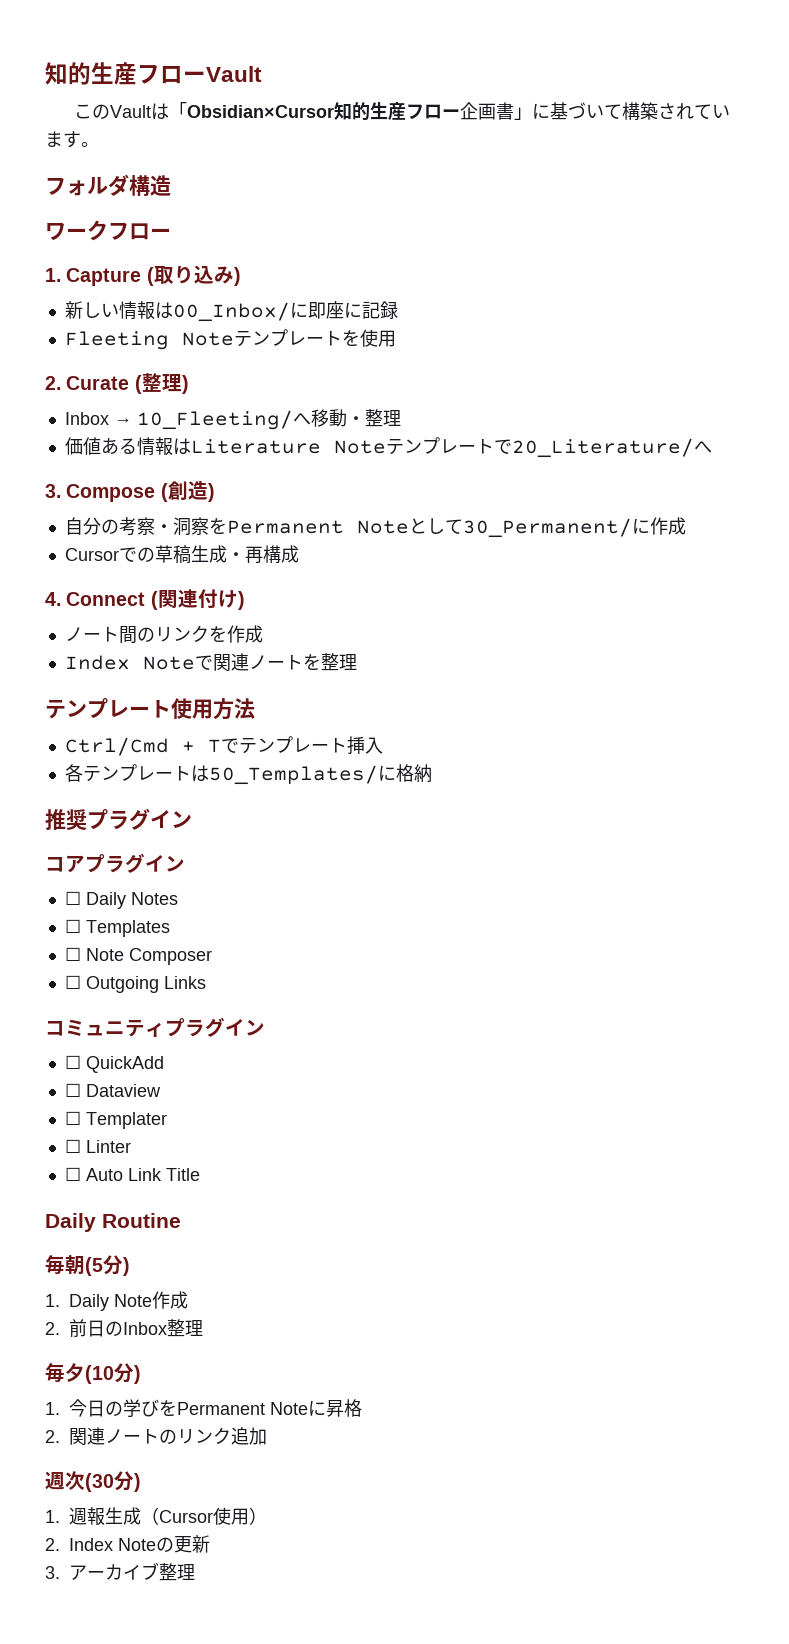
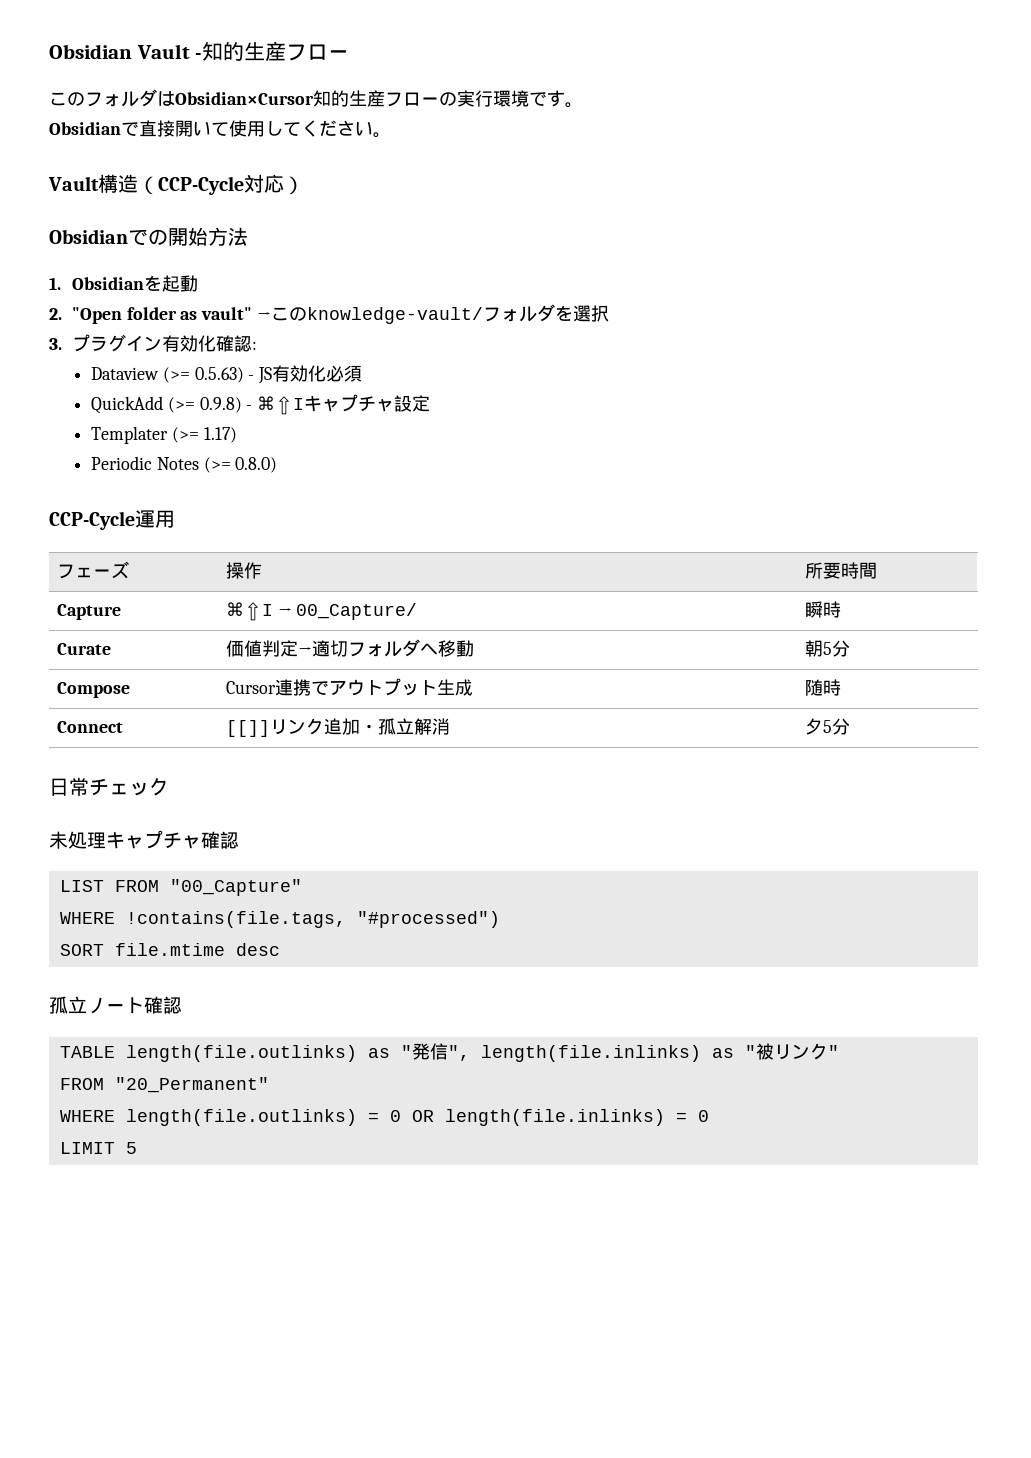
- 知的生産フローVault
- このVaultは「Obsidian×Cursor知的生産フロー企画書」に基づいて構築されています。
- フォルダ構造
- ワークフロー
- 1. Capture (取り込み)
- 新しい情報は00_Inbox/に即座に記録
- Fleeting Noteテンプレートを使用
- 2. Curate (整理)
- Inbox → 10_Fleeting/へ移動・整理
- 価値ある情報はLiterature Noteテンプレートで20_Literature/へ
- 3. Compose (創造)
- 自分の考察・洞察をPermanent Noteとして30_Permanent/に作成
- Cursorでの草稿生成・再構成
- 4. Connect (関連付け)
- ノート間のリンクを作成
- Index Noteで関連ノートを整理
- テンプレート使用方法
- Ctrl/Cmd + Tでテンプレート挿入
- 各テンプレートは50_Templates/に格納
- 推奨プラグイン
- コアプラグイン
- ☐ Daily Notes
- ☐ Templates
- ☐ Note Composer
- ☐ Outgoing Links
- コミュニティプラグイン
- ☐ QuickAdd
- ☐ Dataview
- ☐ Templater
- ☐ Linter
- ☐ Auto Link Title
- Daily Routine
- 毎朝(5分)
- 1. Daily Note作成
- 2.前日のInbox整理
- 毎夕(10分)
- 1.今日の学びをPermanent Noteに昇格
- 2.関連ノートのリンク追加
- 週次(30分)
- 1.週報生成（Cursor使用）
- 2. Index Noteの更新
- 3.アーカイブ整理
+ Obsidian Vault -知的生産フロー
+ このフォルダはObsidian×Cursor知的生産フローの実行環境です。
+ Obsidianで直接開いて使用してください。
+ Vault構造（CCP-Cycle対応）
+ Obsidianでの開始方法
+ 1. Obsidianを起動
+ 2. "Open folder as vault" →このknowledge-vault/フォルダを選択
+ 3.プラグイン有効化確認:
+ Dataview (>= 0.5.63) - JS有効化必須
+ QuickAdd (>= 0.9.8) - ⌘⇧Iキャプチャ設定
+ Templater (>= 1.17)
+ Periodic Notes (>= 0.8.0)
+ CCP-Cycle運用
+ フェーズ | 操作 | 所要時間
+ Capture | ⌘⇧I → 00_Capture/ | 瞬時
+ Curate | 価値判定→適切フォルダへ移動 | 朝5分
+ Compose | Cursor連携でアウトプット生成 | 随時
+ Connect | [[]]リンク追加・孤立解消 | 夕5分
+ 日常チェック
+ 未処理キャプチャ確認
+ LIST FROM "00_Capture"
+ WHERE !contains(file.tags, "#processed")
+ SORT file.mtime desc
+ 孤立ノート確認
+ TABLE length(file.outlinks) as "発信", length(file.inlinks) as "被リンク"
+ FROM "20_Permanent"
+ WHERE length(file.outlinks) = 0 OR length(file.inlinks) = 0
+ LIMIT 5

